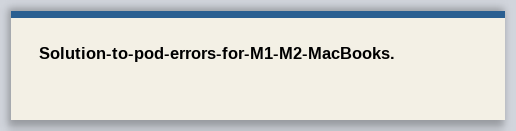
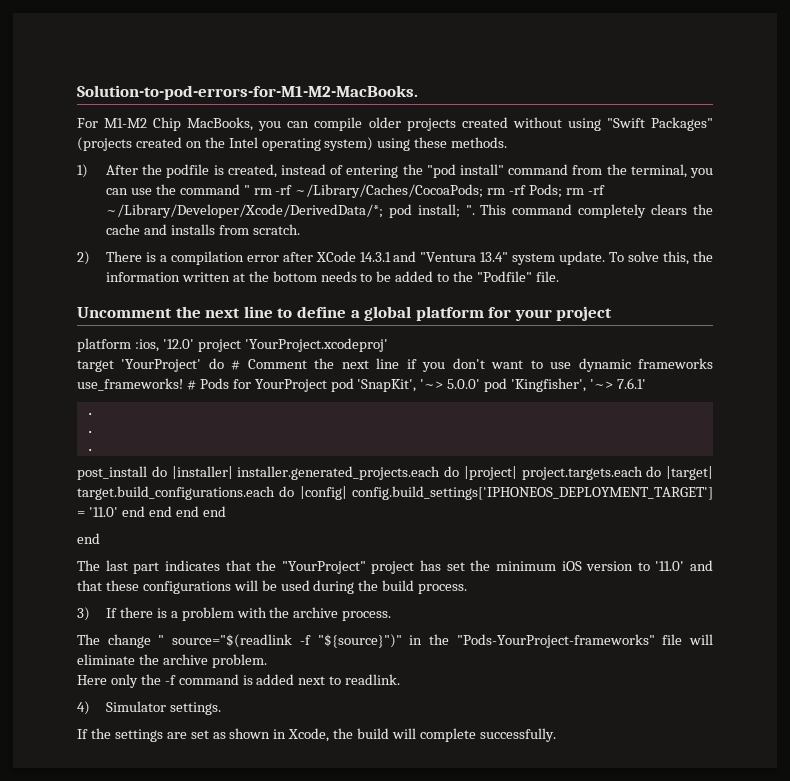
+ For M1-M2 Chip MacBooks, you can compile older projects created without using "Swift Packages" (projects created on the Intel operating system) using these methods.
+ 1) After the podfile is created, instead of entering the "pod install" command from the terminal, you can use the command " rm -rf ~/Library/Caches/CocoaPods; rm -rf Pods; rm -rf ~/Library/Developer/Xcode/DerivedData/*; pod install; ". This command completely clears the cache and installs from scratch.
+ 2) There is a compilation error after XCode 14.3.1 and "Ventura 13.4" system update. To solve this, the information written at the bottom needs to be added to the "Podfile" file.
+ Uncomment the next line to define a global platform for your project
+ platform :ios, '12.0' project 'YourProject.xcodeproj'
+ target 'YourProject' do # Comment the next line if you don't want to use dynamic frameworks use_frameworks! # Pods for YourProject pod 'SnapKit', '~> 5.0.0' pod 'Kingfisher', '~> 7.6.1'
+ .
+ .
+ .
+ post_install do |installer| installer.generated_projects.each do |project| project.targets.each do |target| target.build_configurations.each do |config| config.build_settings['IPHONEOS_DEPLOYMENT_TARGET'] = '11.0' end end end end
+ end
+ The last part indicates that the "YourProject" project has set the minimum iOS version to '11.0' and that these configurations will be used during the build process.
+ 3) If there is a problem with the archive process.
+ The change " source="$(readlink -f "${source}")" in the "Pods-YourProject-frameworks" file will eliminate the archive problem.
+ Here only the -f command is added next to readlink.
+ 4) Simulator settings.
+ If the settings are set as shown in Xcode, the build will complete successfully.

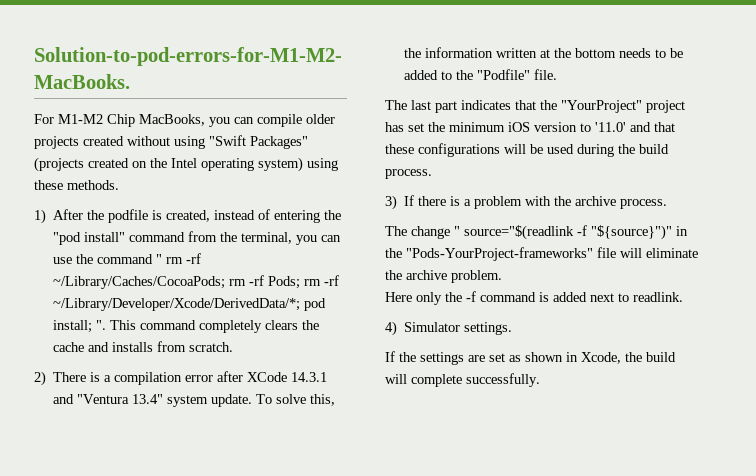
- Uncomment the next line to define a global platform for your project
- platform :ios, '12.0' project 'YourProject.xcodeproj'
- target 'YourProject' do # Comment the next line if you don't want to use dynamic frameworks use_frameworks! # Pods for YourProject pod 'SnapKit', '~> 5.0.0' pod 'Kingfisher', '~> 7.6.1'
- .
- .
- .
- post_install do |installer| installer.generated_projects.each do |project| project.targets.each do |target| target.build_configurations.each do |config| config.build_settings['IPHONEOS_DEPLOYMENT_TARGET'] = '11.0' end end end end
- end

